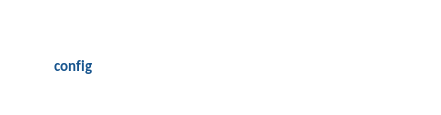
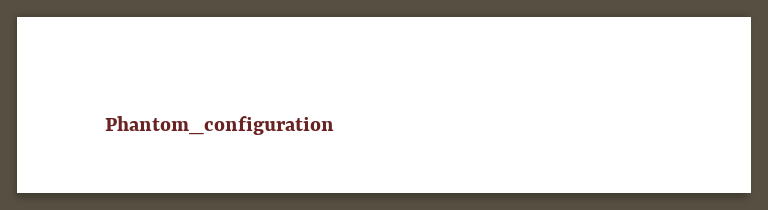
- config
+ Phantom_configuration

